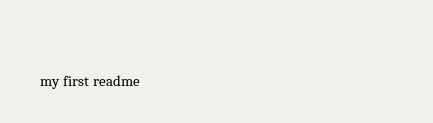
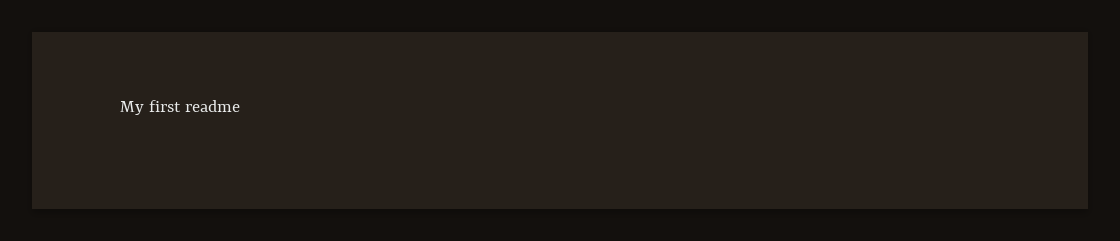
- my first readme
+ My first readme

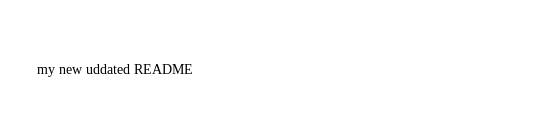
- My first readme
+ my new uddated README

